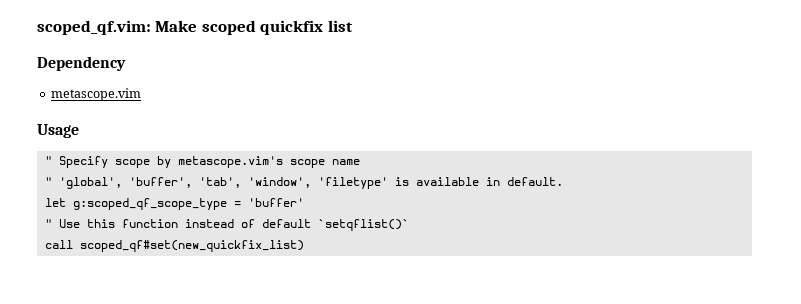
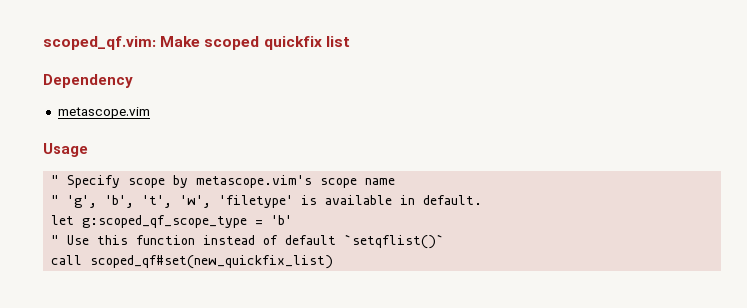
- " 'global', 'buffer', 'tab', 'window', 'filetype' is available in default.
+ " 'g', 'b', 't', 'w', 'filetype' is available in default.
- let g:scoped_qf_scope_type = 'buffer'
+ let g:scoped_qf_scope_type = 'b'

